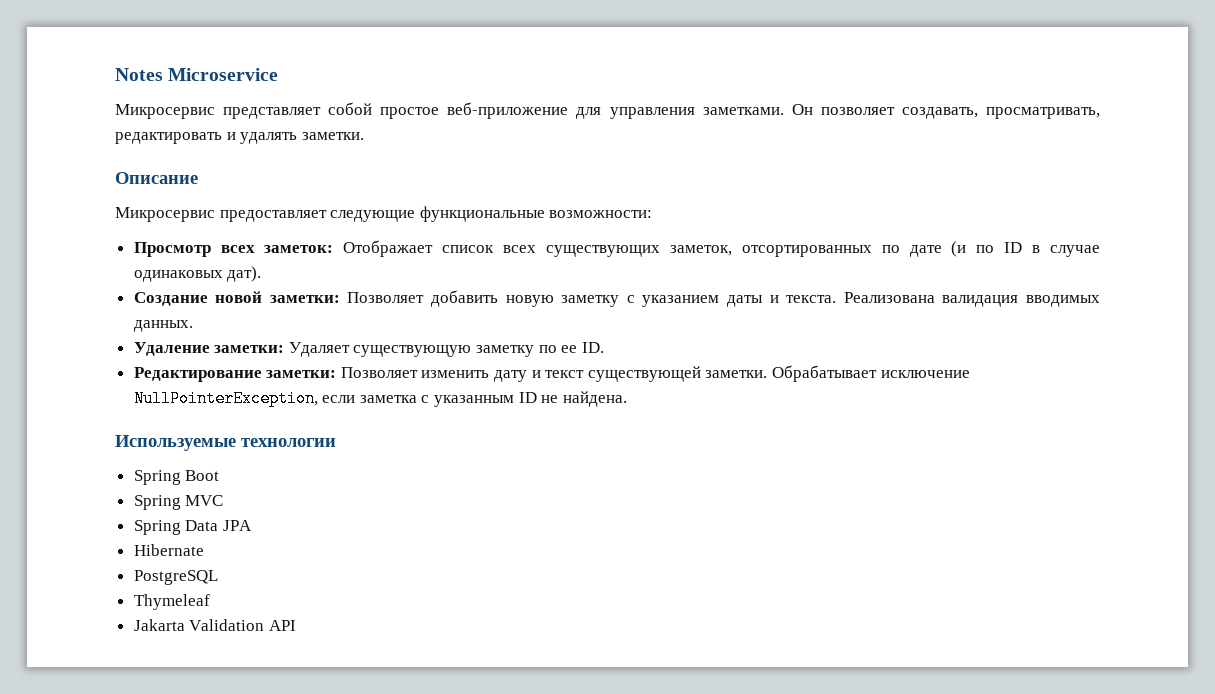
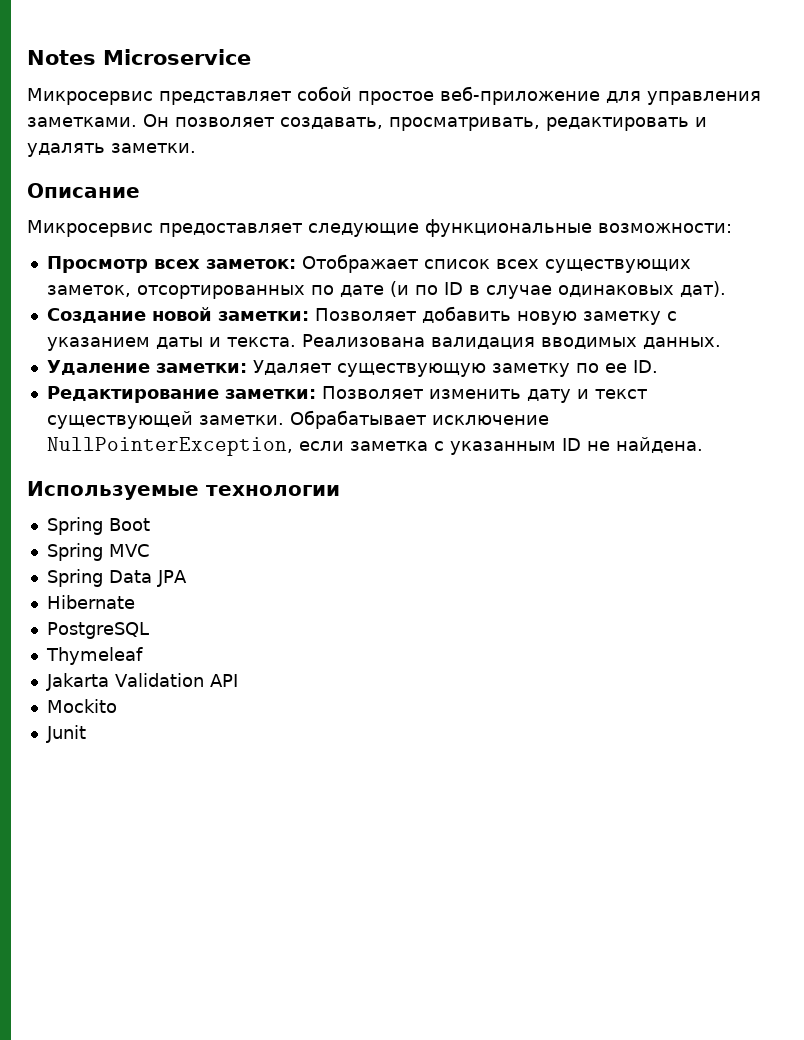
+ Mockito
+ Junit

